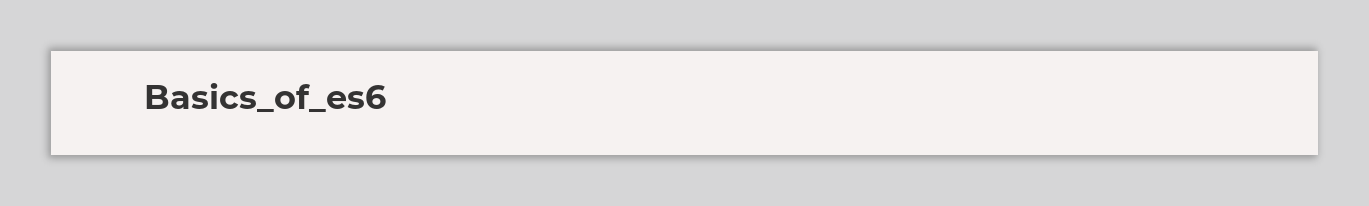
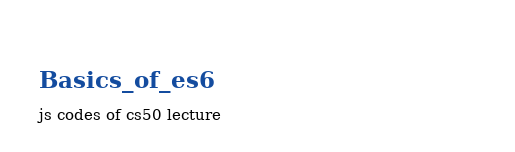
+ js codes of cs50 lecture

